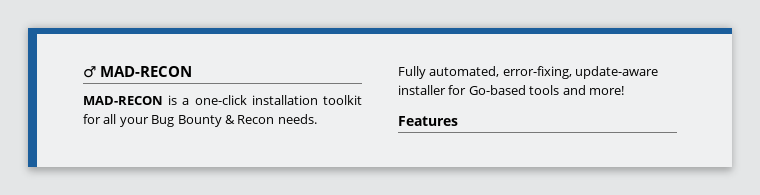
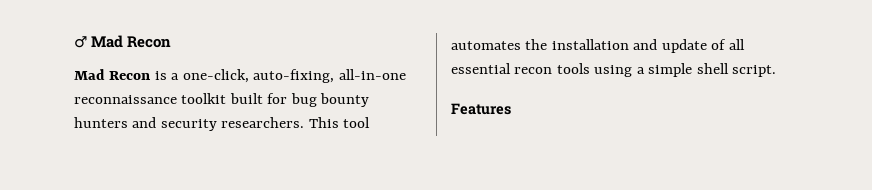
- ♂ MAD-RECON
- MAD-RECON is a one-click installation toolkit for all your Bug Bounty & Recon needs.
- Fully automated, error-fixing, update-aware installer for Go-based tools and more!
+ ♂ Mad Recon
+ Mad Recon is a one-click, auto-fixing, all-in-one reconnaissance toolkit built for bug bounty hunters and security researchers. This tool automates the installation and update of all essential recon tools using a simple shell script.

